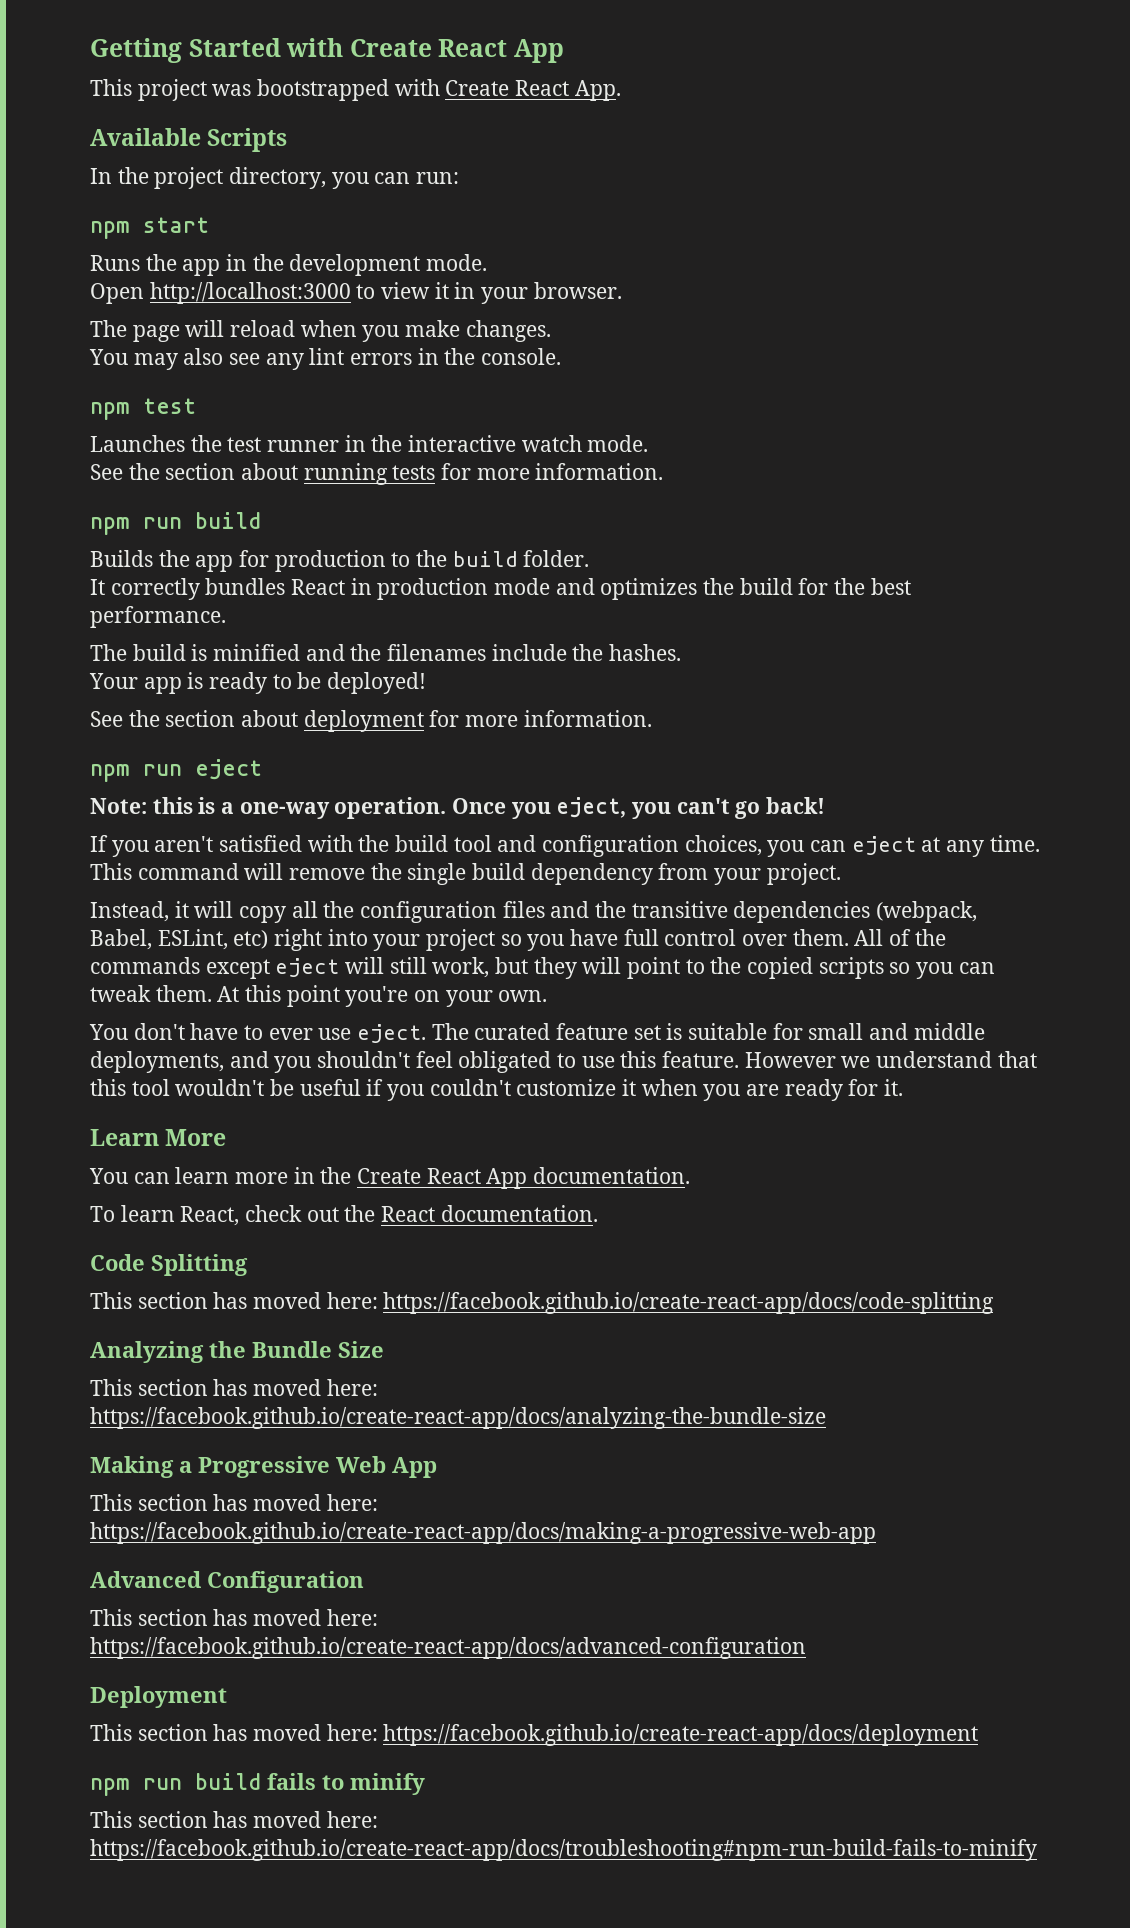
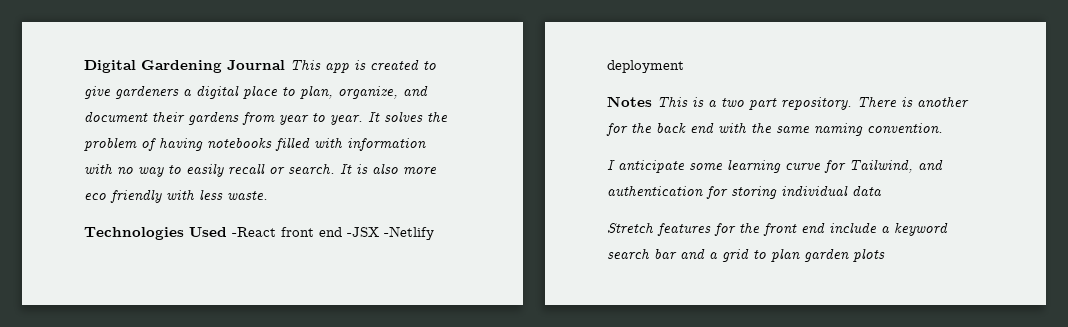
- Getting Started with Create React App
- This project was bootstrapped with Create React App.
- Available Scripts
- In the project directory, you can run:
- npm start
- Runs the app in the development mode.
- Open http://localhost:3000 to view it in your browser.
- The page will reload when you make changes.
- You may also see any lint errors in the console.
- npm test
- Launches the test runner in the interactive watch mode.
- See the section about running tests for more information.
- npm run build
- Builds the app for production to the build folder.
- It correctly bundles React in production mode and optimizes the build for the best performance.
- The build is minified and the filenames include the hashes.
- Your app is ready to be deployed!
- See the section about deployment for more information.
- npm run eject
- Note: this is a one-way operation. Once you eject, you can't go back!
- If you aren't satisfied with the build tool and configuration choices, you can eject at any time. This command will remove the single build dependency from your project.
- Instead, it will copy all the configuration files and the transitive dependencies (webpack, Babel, ESLint, etc) right into your project so you have full control over them. All of the commands except eject will still work, but they will point to the copied scripts so you can tweak them. At this point you're on your own.
- You don't have to ever use eject. The curated feature set is suitable for small and middle deployments, and you shouldn't feel obligated to use this feature. However we understand that this tool wouldn't be useful if you couldn't customize it when you are ready for it.
- Learn More
- You can learn more in the Create React App documentation.
- To learn React, check out the React documentation.
- Code Splitting
- This section has moved here: https://facebook.github.io/create-react-app/docs/code-splitting
- Analyzing the Bundle Size
- This section has moved here: https://facebook.github.io/create-react-app/docs/analyzing-the-bundle-size
- Making a Progressive Web App
- This section has moved here: https://facebook.github.io/create-react-app/docs/making-a-progressive-web-app
- Advanced Configuration
- This section has moved here: https://facebook.github.io/create-react-app/docs/advanced-configuration
- Deployment
- This section has moved here: https://facebook.github.io/create-react-app/docs/deployment
- npm run build fails to minify
- This section has moved here: https://facebook.github.io/create-react-app/docs/troubleshooting#npm-run-build-fails-to-minify
+ Digital Gardening Journal This app is created to give gardeners a digital place to plan, organize, and document their gardens from year to year. It solves the problem of having notebooks filled with information with no way to easily recall or search. It is also more eco friendly with less waste.
+ Technologies Used -React front end -JSX -Netlify deployment
+ Notes This is a two part repository. There is another for the back end with the same naming convention.
+ I anticipate some learning curve for Tailwind, and authentication for storing individual data
+ Stretch features for the front end include a keyword search bar and a grid to plan garden plots

